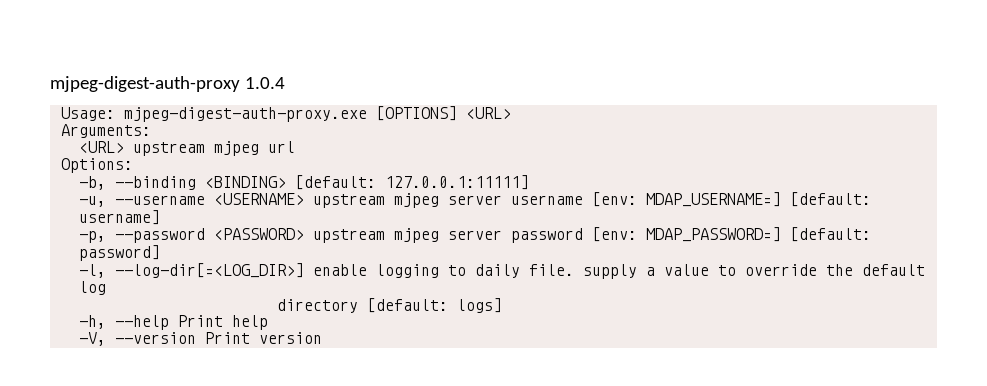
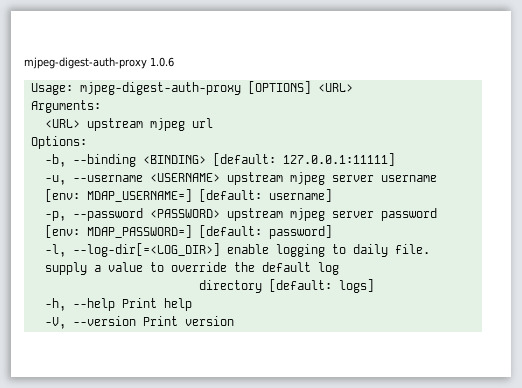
- mjpeg-digest-auth-proxy 1.0.4
+ mjpeg-digest-auth-proxy 1.0.6
- Usage: mjpeg-digest-auth-proxy.exe [OPTIONS] <URL>
+ Usage: mjpeg-digest-auth-proxy [OPTIONS] <URL>

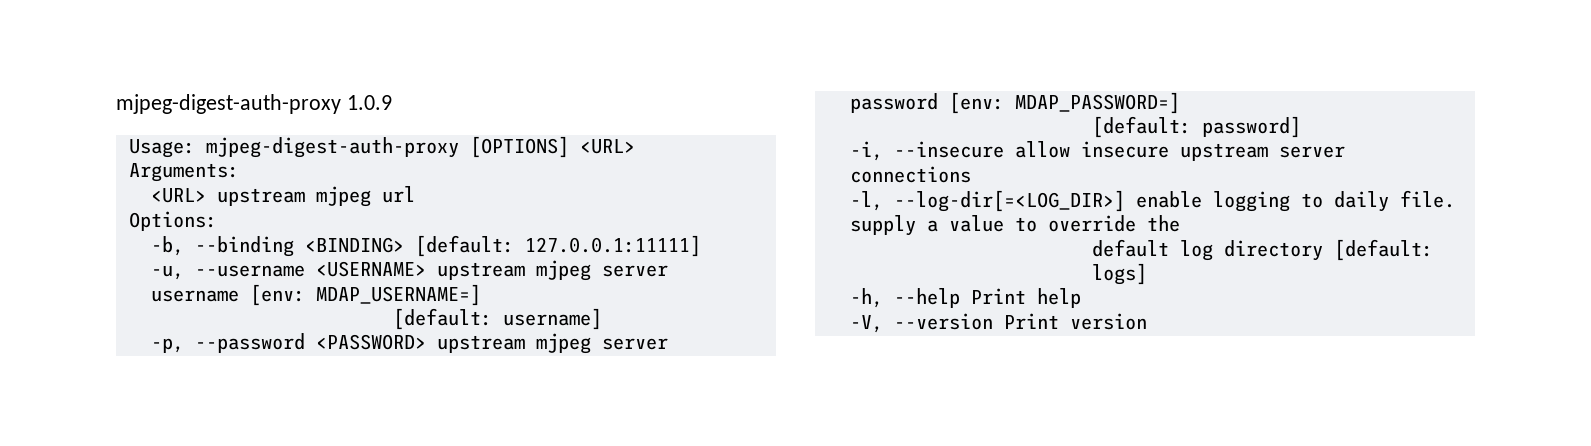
- mjpeg-digest-auth-proxy 1.0.6
+ mjpeg-digest-auth-proxy 1.0.9
- -u, --username <USERNAME> upstream mjpeg server username [env: MDAP_USERNAME=] [default: username]
+ -u, --username <USERNAME> upstream mjpeg server username [env: MDAP_USERNAME=]
+ [default: username]
- -p, --password <PASSWORD> upstream mjpeg server password [env: MDAP_PASSWORD=] [default: password]
+ -p, --password <PASSWORD> upstream mjpeg server password [env: MDAP_PASSWORD=]
+ [default: password]
+ -i, --insecure allow insecure upstream server connections
- -l, --log-dir[=<LOG_DIR>] enable logging to daily file. supply a value to override the default log
- directory [default: logs]
+ -l, --log-dir[=<LOG_DIR>] enable logging to daily file. supply a value to override the
+ default log directory [default: logs]

